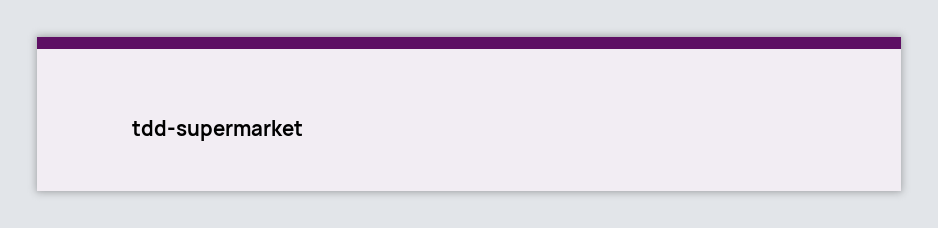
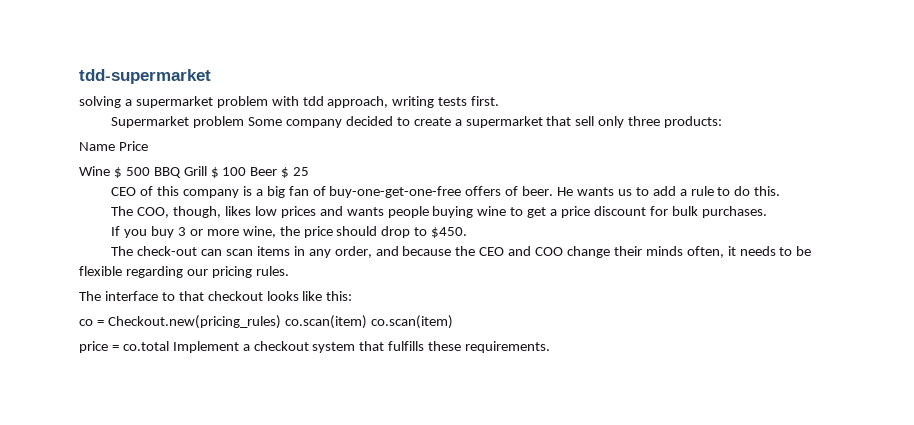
+ solving a supermarket problem with tdd approach, writing tests first.
+ Supermarket problem Some company decided to create a supermarket that sell only three products:
+ Name Price
+ Wine $ 500 BBQ Grill $ 100 Beer $ 25
+ CEO of this company is a big fan of buy-one-get-one-free offers of beer. He wants us to add a rule to do this.
+ The COO, though, likes low prices and wants people buying wine to get a price discount for bulk purchases.
+ If you buy 3 or more wine, the price should drop to $450.
+ The check-out can scan items in any order, and because the CEO and COO change their minds often, it needs to be flexible regarding our pricing rules.
+ The interface to that checkout looks like this:
+ co = Checkout.new(pricing_rules) co.scan(item) co.scan(item)
+ price = co.total Implement a checkout system that fulfills these requirements.

